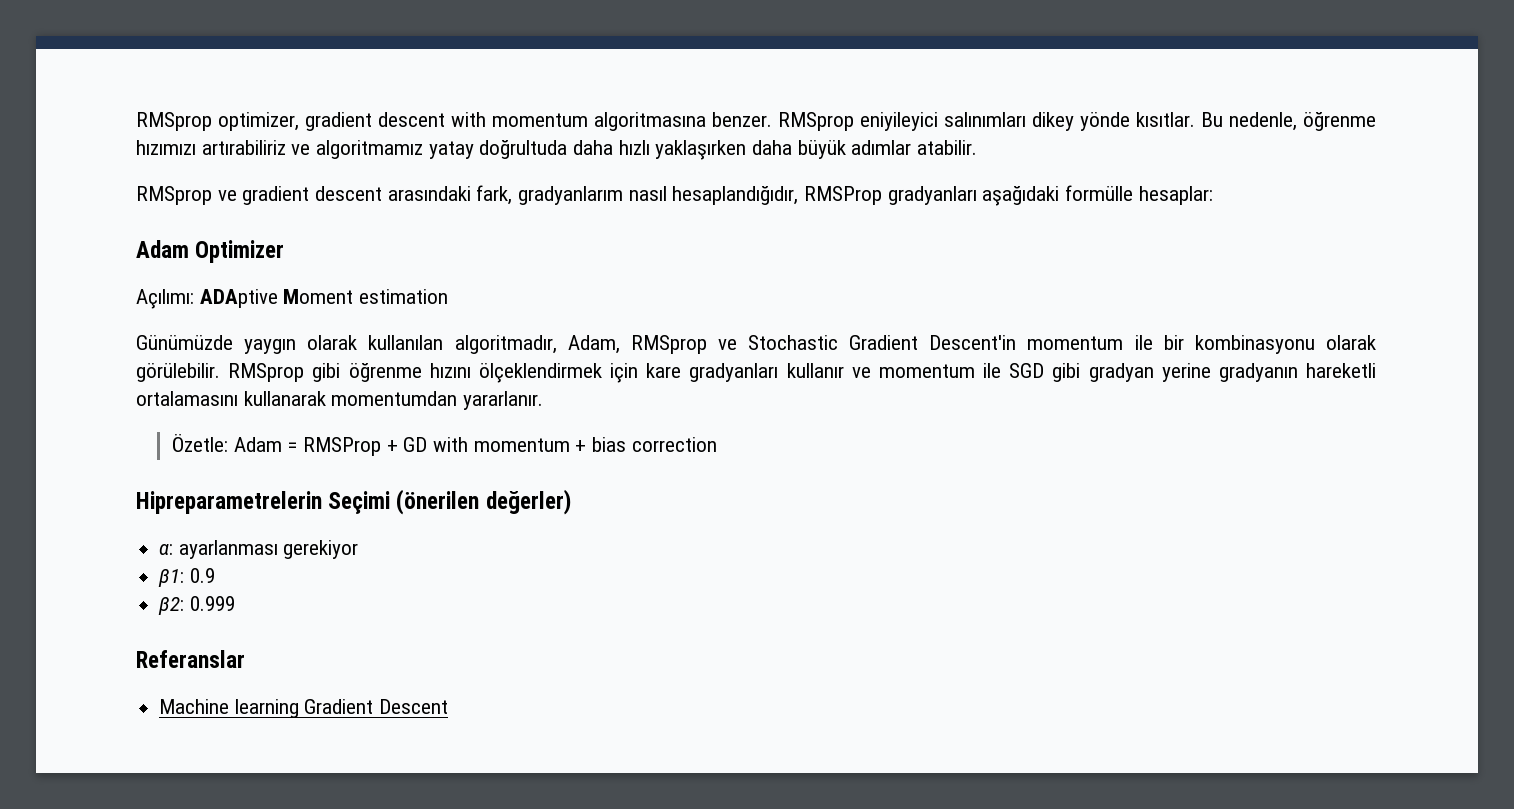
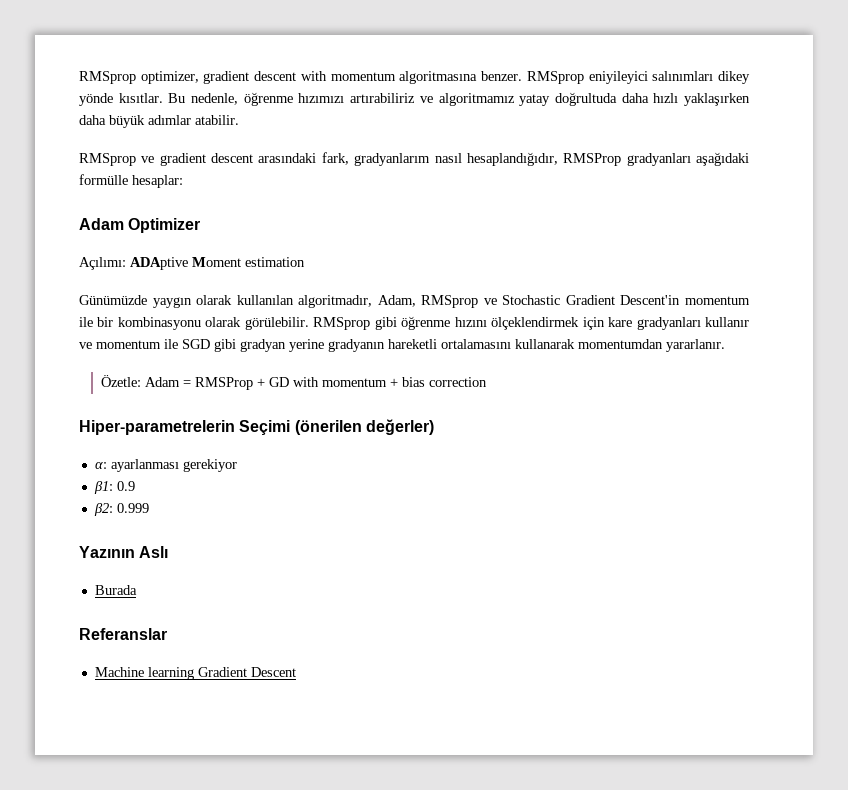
- Hipreparametrelerin Seçimi (önerilen değerler)
+ Hiper-parametrelerin Seçimi (önerilen değerler)
+ Yazının Aslı
+ Burada

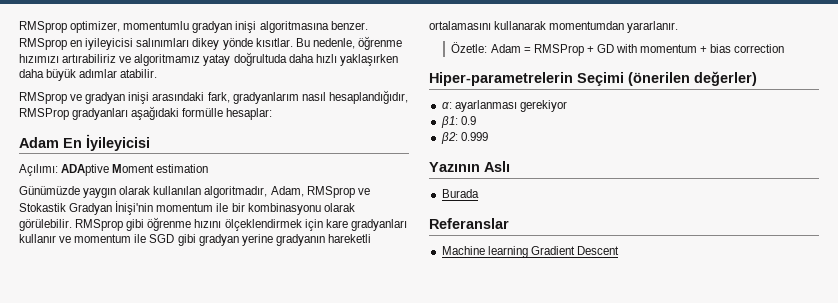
- RMSprop optimizer, gradient descent with momentum algoritmasına benzer.
+ RMSprop optimizer, momentumlu gradyan inişi algoritmasına benzer.
- RMSprop eniyileyici salınımları dikey yönde kısıtlar.
+ RMSprop en iyileyicisi salınımları dikey yönde kısıtlar.
- RMSprop ve gradient descent arasındaki fark, gradyanlarım nasıl hesaplandığıdır, RMSProp gradyanları aşağıdaki formülle hesaplar:
+ RMSprop ve gradyan inişi arasındaki fark, gradyanlarım nasıl hesaplandığıdır, RMSProp gradyanları aşağıdaki formülle hesaplar:
- Adam Optimizer
+ Adam En İyileyicisi
- Günümüzde yaygın olarak kullanılan algoritmadır, Adam, RMSprop ve Stochastic Gradient Descent'in momentum ile bir kombinasyonu olarak görülebilir.
+ Günümüzde yaygın olarak kullanılan algoritmadır, Adam, RMSprop ve Stokastik Gradyan İnişi'nin momentum ile bir kombinasyonu olarak görülebilir.

